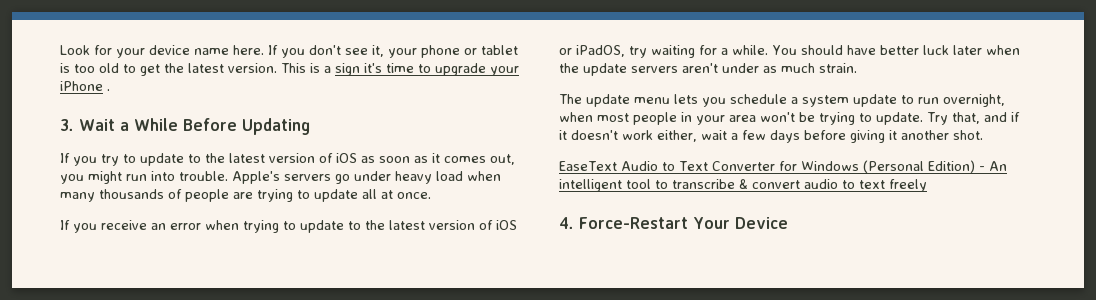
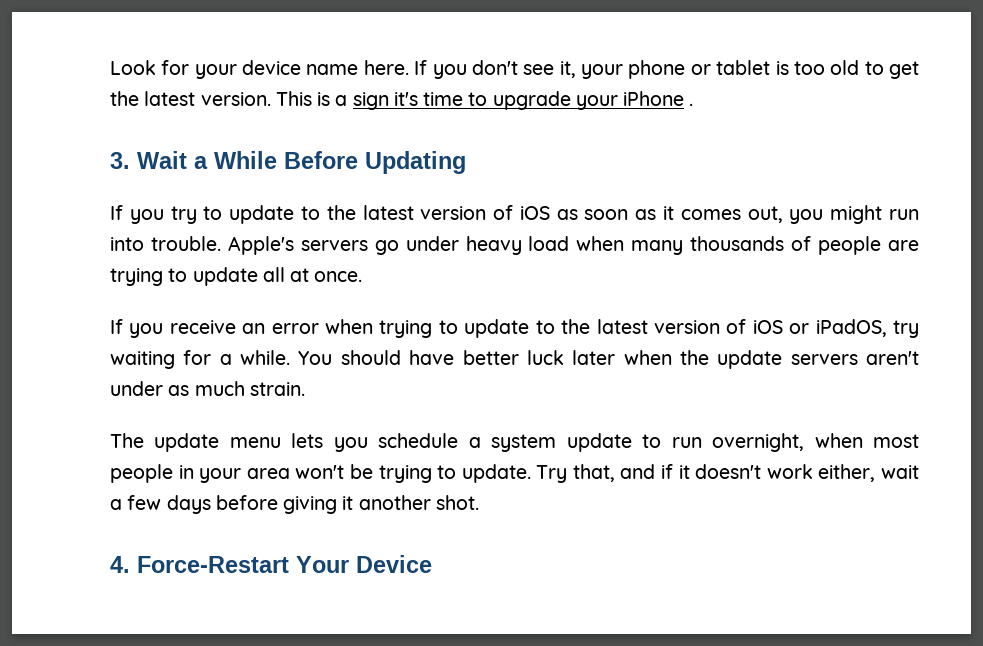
- EaseText Audio to Text Converter for Windows (Personal Edition) - An intelligent tool to transcribe & convert audio to text freely

